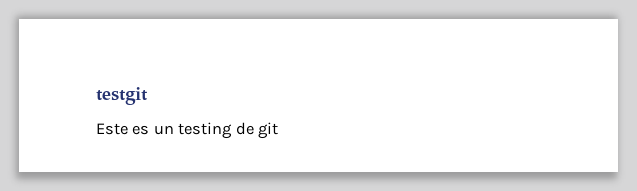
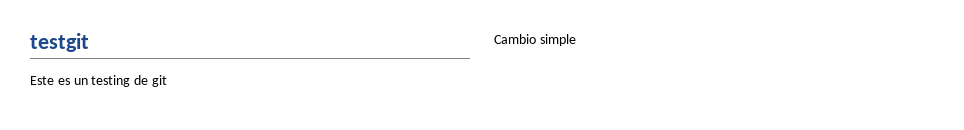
+ Cambio simple

